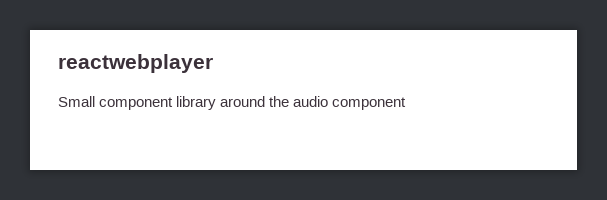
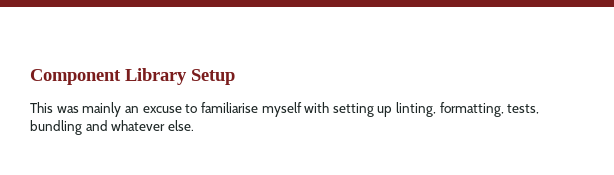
- reactwebplayer
- Small component library around the audio component
+ Component Library Setup
+ This was mainly an excuse to familiarise myself with setting up linting, formatting, tests, bundling and whatever else.

